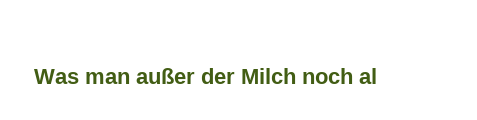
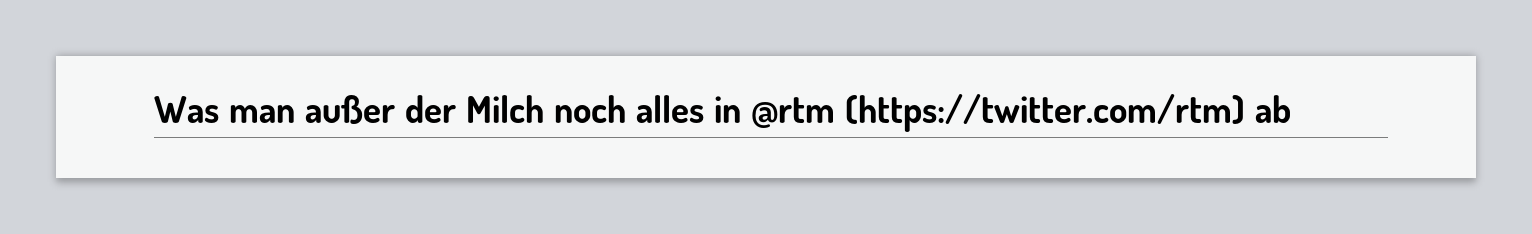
- Was man außer der Milch noch al
+ Was man außer der Milch noch alles in @rtm (https://twitter.com/rtm) ab

